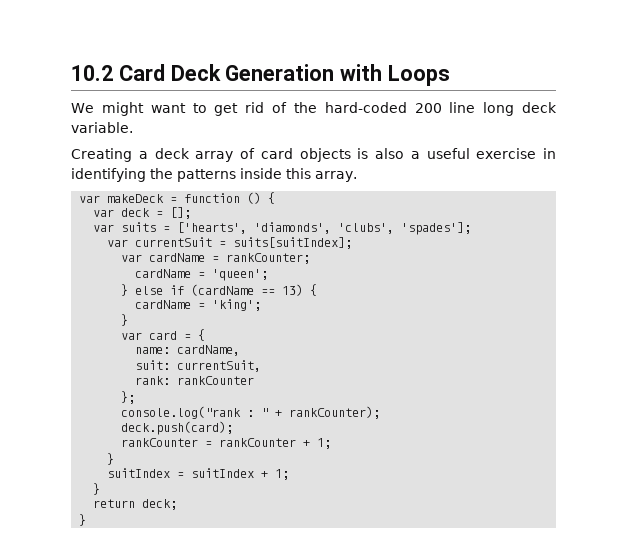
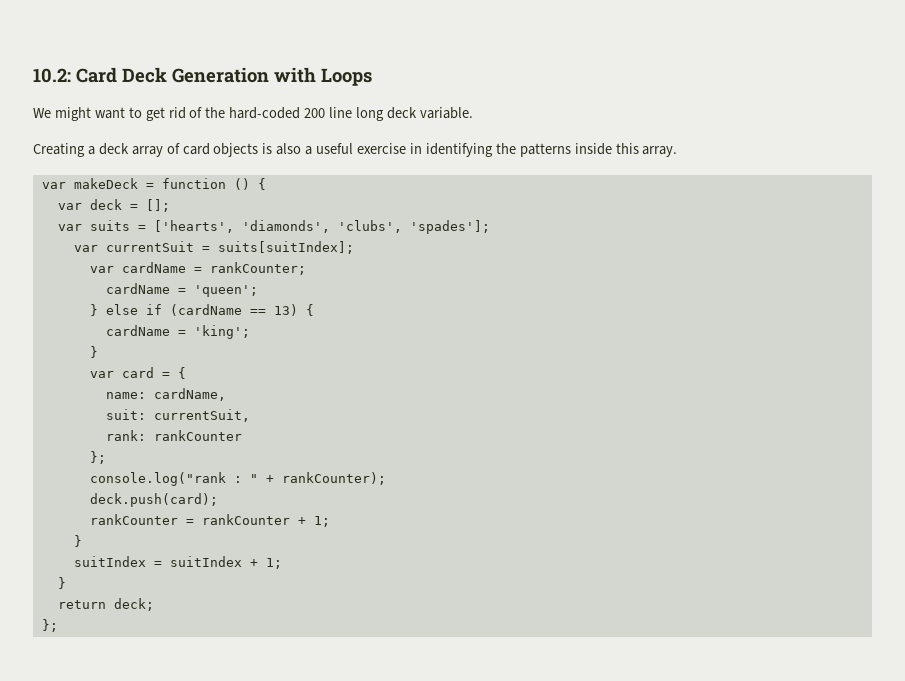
- 10.2 Card Deck Generation with Loops
+ 10.2: Card Deck Generation with Loops
  return deck;
- }
+ };

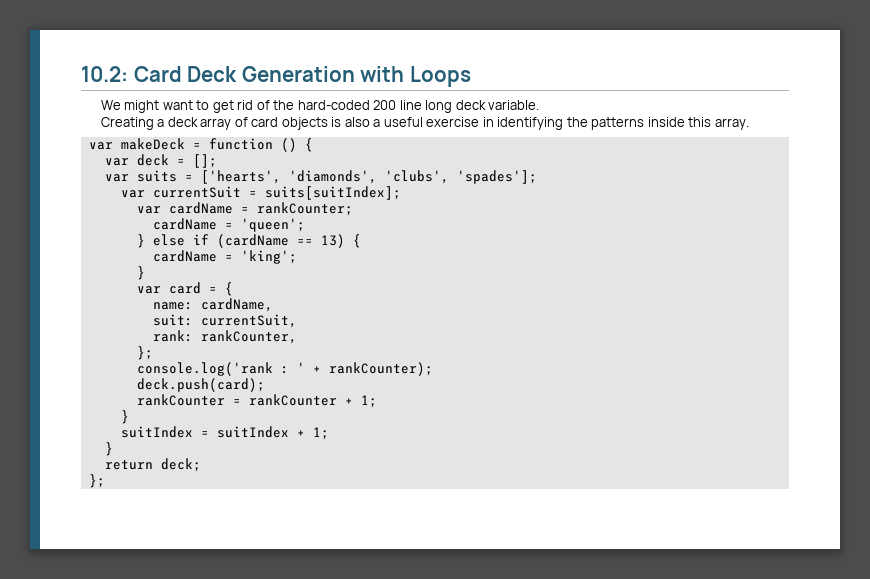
- rank: rankCounter
+ rank: rankCounter,
- console.log("rank : " + rankCounter);
+ console.log('rank : ' + rankCounter);

